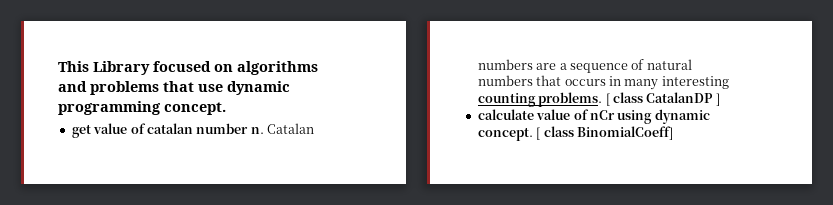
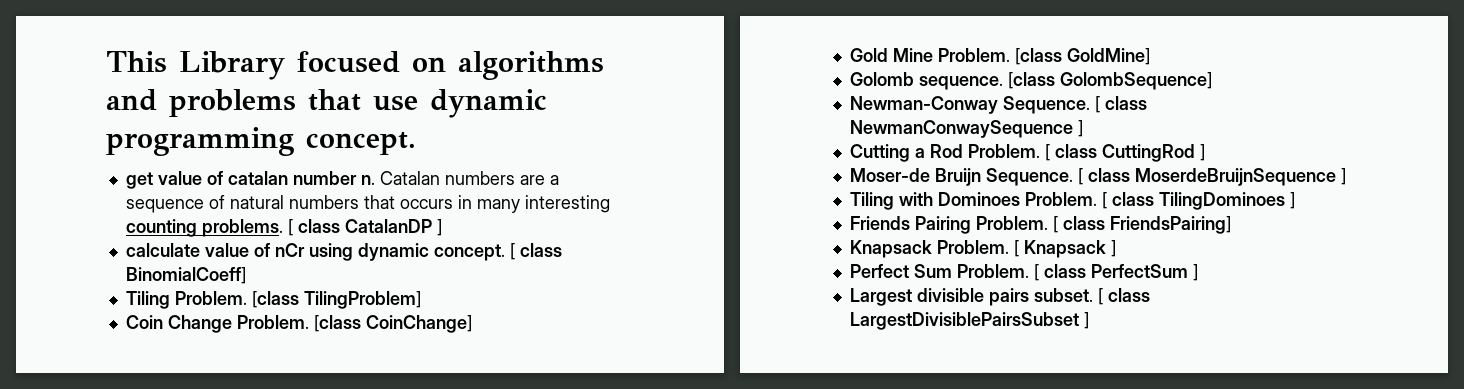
+ Tiling Problem. [class TilingProblem]
+ Coin Change Problem. [class CoinChange]
+ Gold Mine Problem. [class GoldMine]
+ Golomb sequence. [class GolombSequence]
+ Newman-Conway Sequence. [ class NewmanConwaySequence ]
+ Cutting a Rod Problem. [ class CuttingRod ]
+ Moser-de Bruijn Sequence. [ class MoserdeBruijnSequence ]
+ Tiling with Dominoes Problem. [ class TilingDominoes ]
+ Friends Pairing Problem. [ class FriendsPairing]
+ Knapsack Problem. [ Knapsack ]
+ Perfect Sum Problem. [ class PerfectSum ]
+ Largest divisible pairs subset. [ class LargestDivisiblePairsSubset ]

